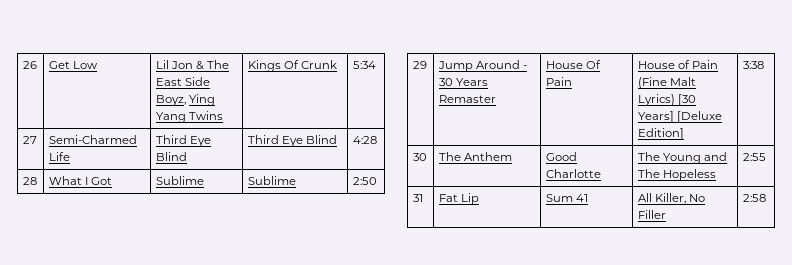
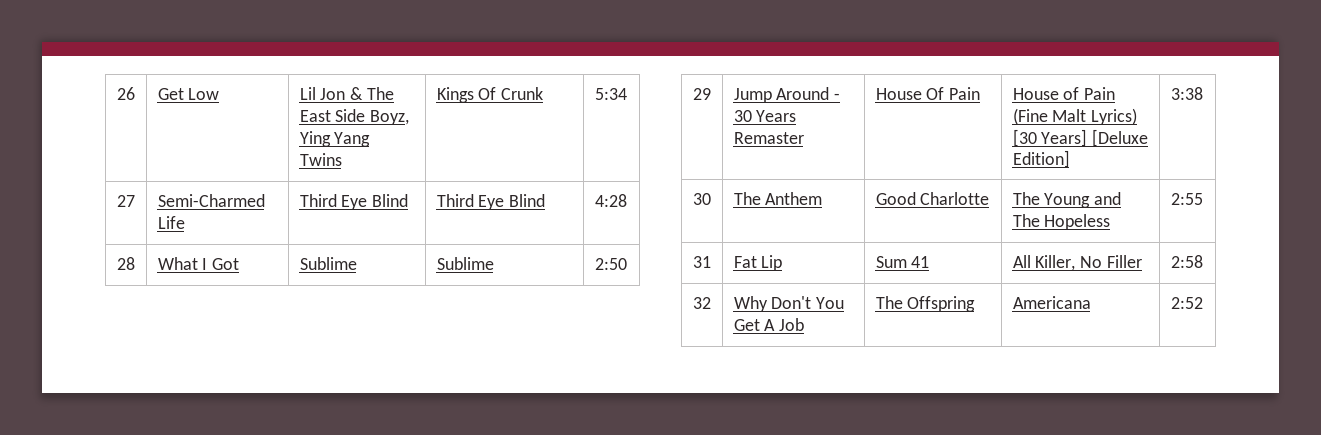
+ 32 | Why Don't You Get A Job | The Offspring | Americana | 2:52

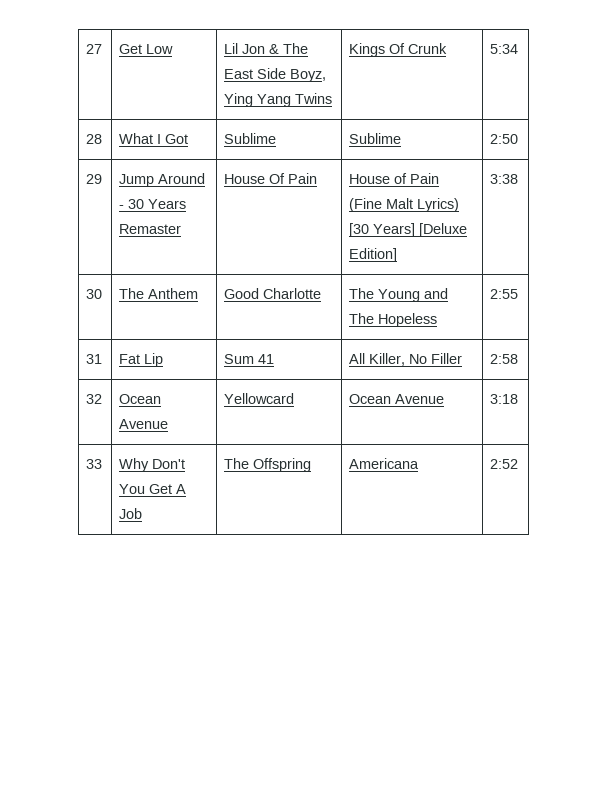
- 26 | Get Low | Lil Jon & The East Side Boyz, Ying Yang Twins | Kings Of Crunk | 5:34
+ 27 | Get Low | Lil Jon & The East Side Boyz, Ying Yang Twins | Kings Of Crunk | 5:34
- 27 | Semi-Charmed Life | Third Eye Blind | Third Eye Blind | 4:28
- 32 | Why Don't You Get A Job | The Offspring | Americana | 2:52
+ 32 | Ocean Avenue | Yellowcard | Ocean Avenue | 3:18
+ 33 | Why Don't You Get A Job | The Offspring | Americana | 2:52

